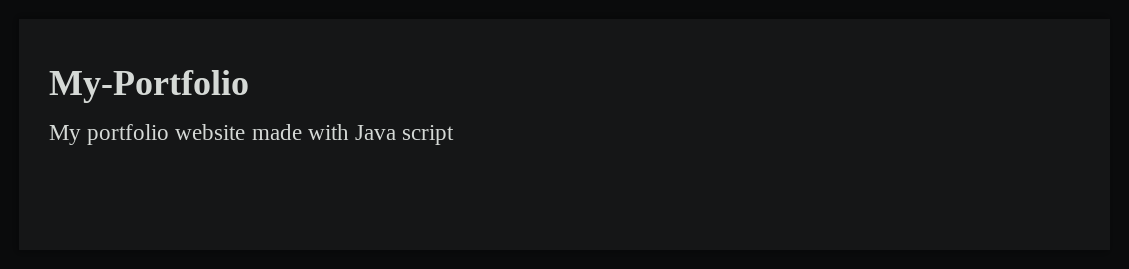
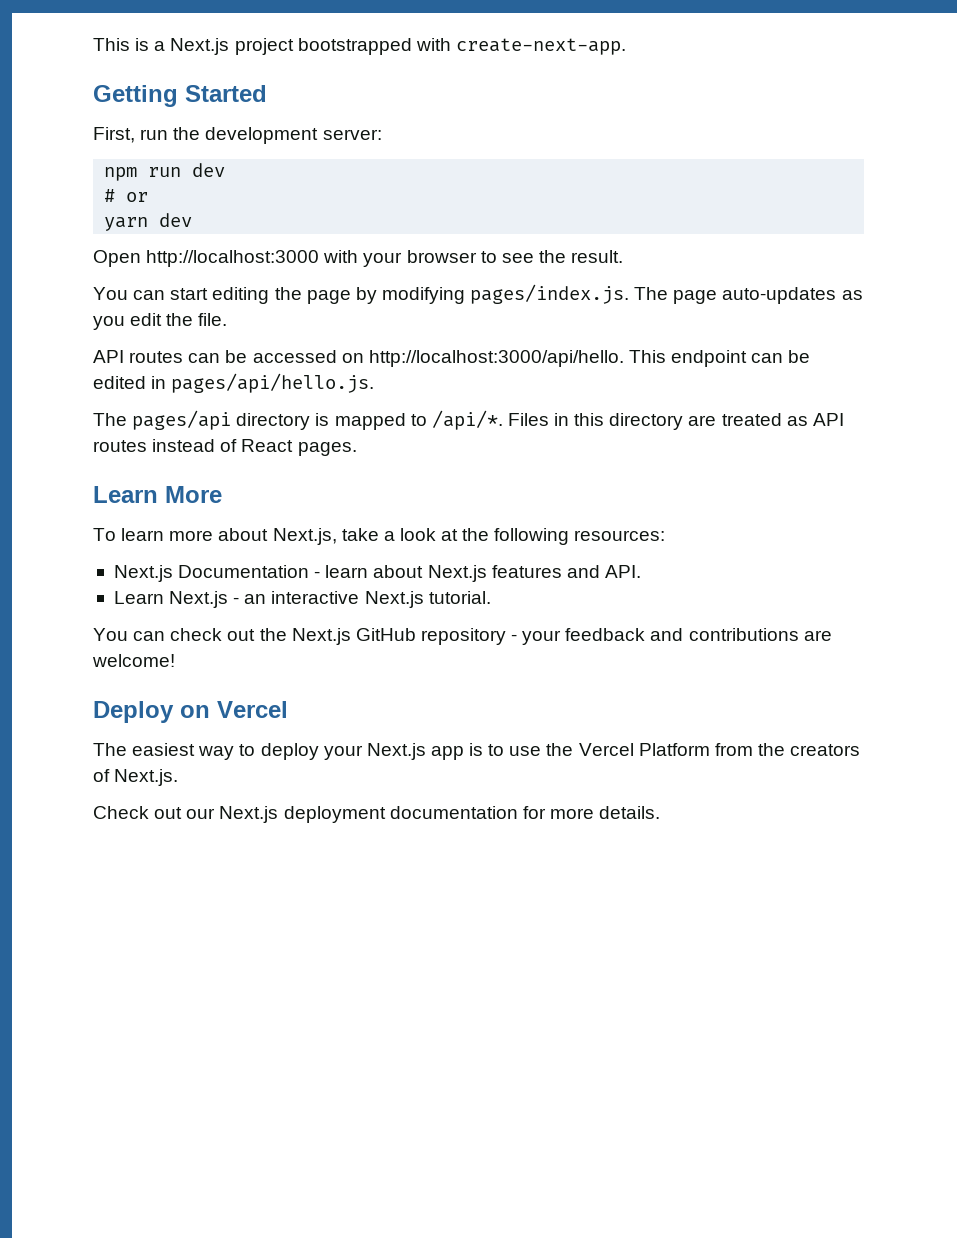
- My-Portfolio
- My portfolio website made with Java script
+ This is a Next.js project bootstrapped with create-next-app.
+ Getting Started
+ First, run the development server:
+ npm run dev
+ # or
+ yarn dev
+ Open http://localhost:3000 with your browser to see the result.
+ You can start editing the page by modifying pages/index.js. The page auto-updates as you edit the file.
+ API routes can be accessed on http://localhost:3000/api/hello. This endpoint can be edited in pages/api/hello.js.
+ The pages/api directory is mapped to /api/*. Files in this directory are treated as API routes instead of React pages.
+ Learn More
+ To learn more about Next.js, take a look at the following resources:
+ Next.js Documentation - learn about Next.js features and API.
+ Learn Next.js - an interactive Next.js tutorial.
+ You can check out the Next.js GitHub repository - your feedback and contributions are welcome!
+ Deploy on Vercel
+ The easiest way to deploy your Next.js app is to use the Vercel Platform from the creators of Next.js.
+ Check out our Next.js deployment documentation for more details.

